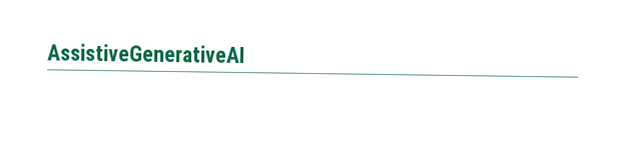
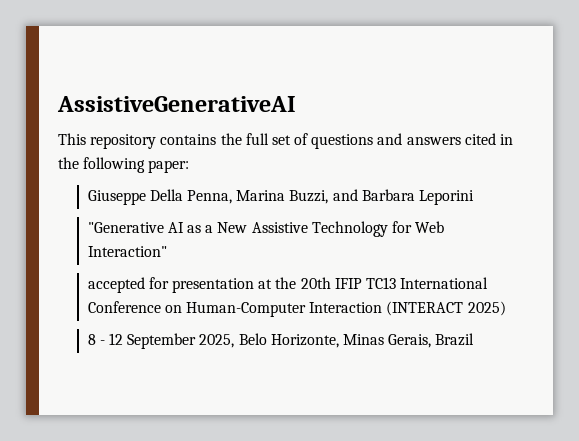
+ This repository contains the full set of questions and answers cited in the following paper:
+ Giuseppe Della Penna, Marina Buzzi, and Barbara Leporini
+ "Generative AI as a New Assistive Technology for Web Interaction"
+ accepted for presentation at the 20th IFIP TC13 International Conference on Human-Computer Interaction (INTERACT 2025)
+ 8 - 12 September 2025, Belo Horizonte, Minas Gerais, Brazil

